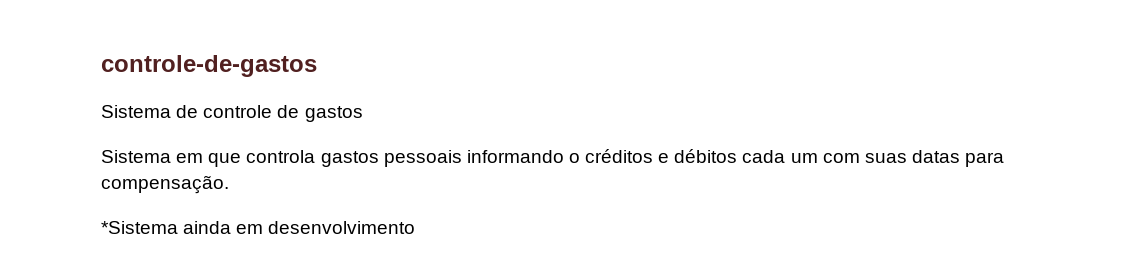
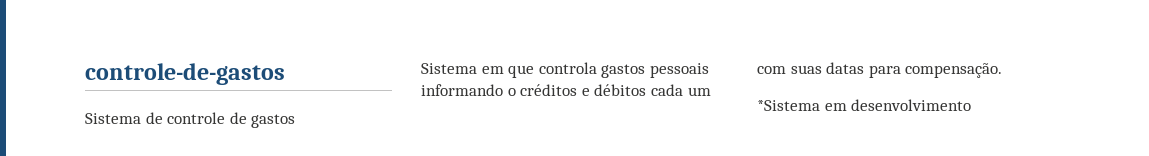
- *Sistema ainda em desenvolvimento
+ *Sistema em desenvolvimento

